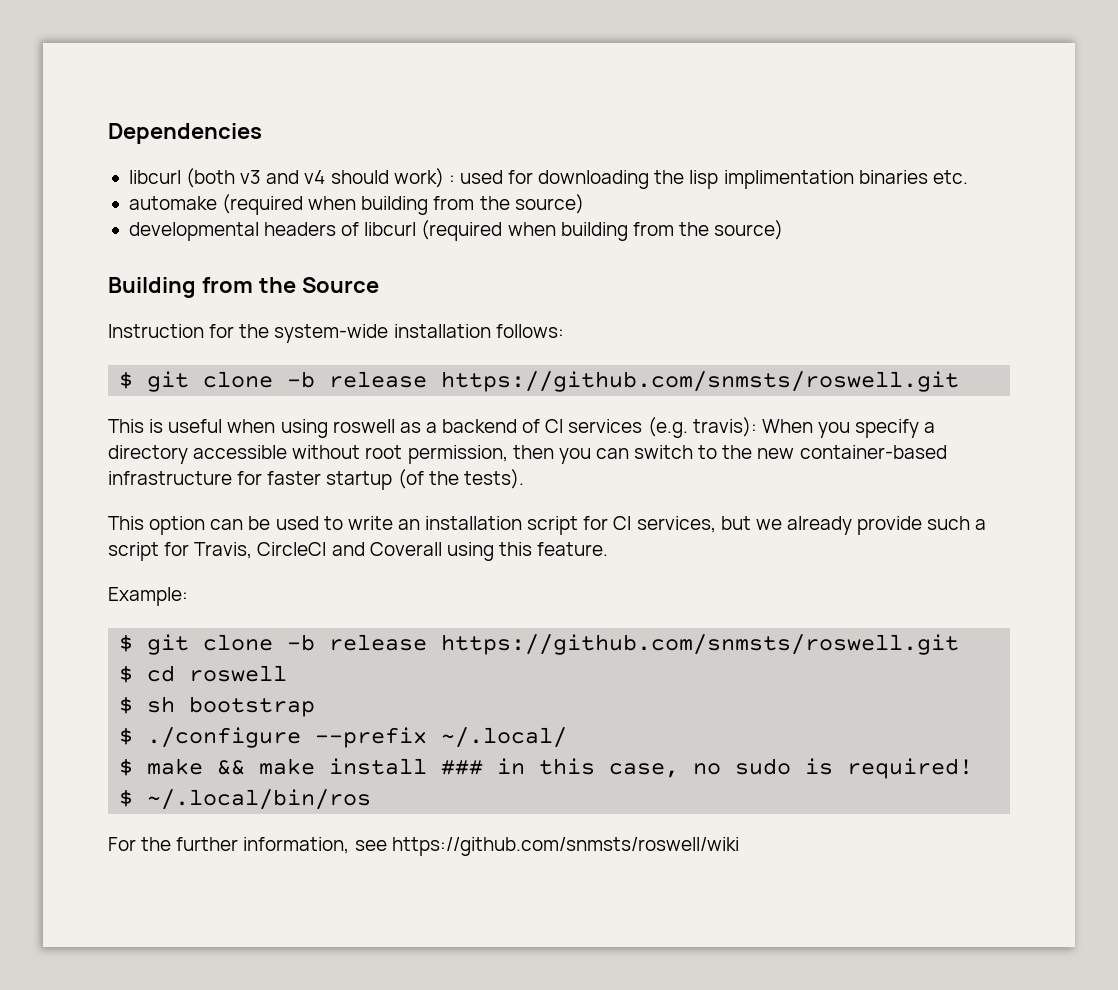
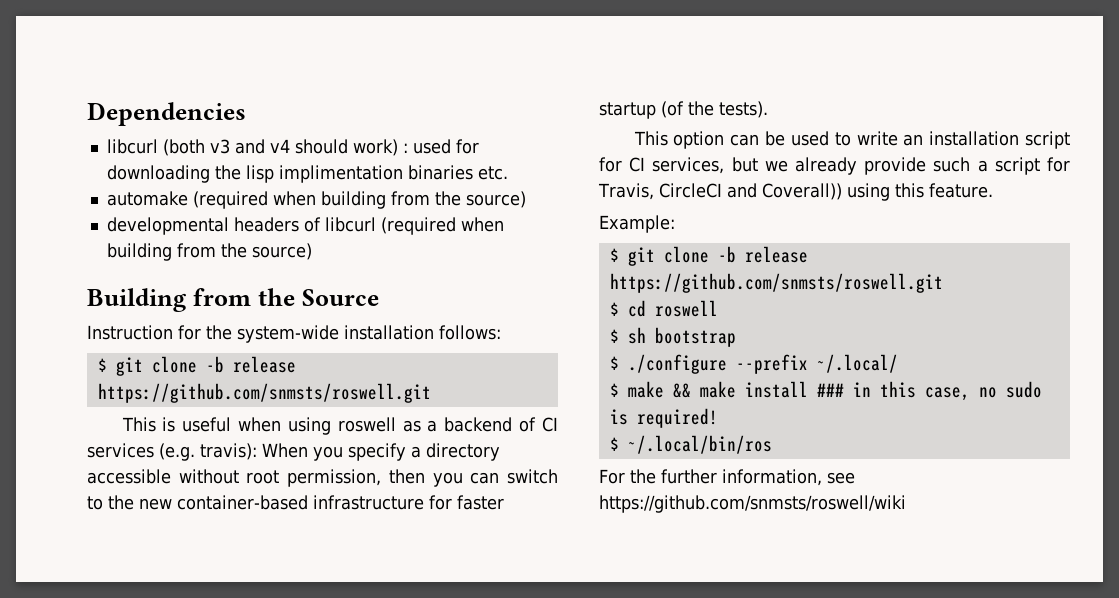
- This option can be used to write an installation script for CI services, but we already provide such a script for Travis, CircleCI and Coverall using this feature.
+ This option can be used to write an installation script for CI services, but we already provide such a script for Travis, CircleCI and Coverall)) using this feature.

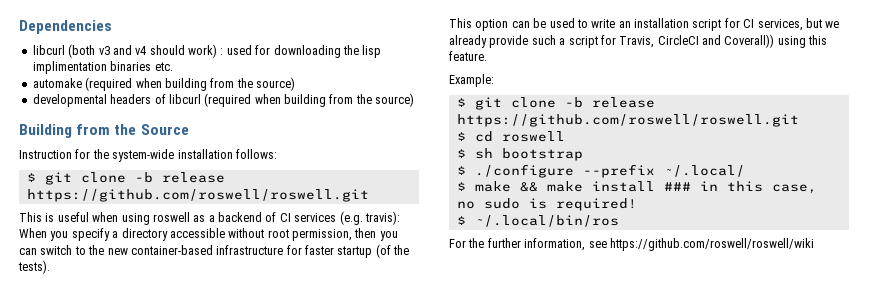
  Instruction for the system-wide installation follows:
- $ git clone -b release https://github.com/snmsts/roswell.git
+ $ git clone -b release https://github.com/roswell/roswell.git
  Example:
- $ git clone -b release https://github.com/snmsts/roswell.git
+ $ git clone -b release https://github.com/roswell/roswell.git
- For the further information, see https://github.com/snmsts/roswell/wiki
+ For the further information, see https://github.com/roswell/roswell/wiki

